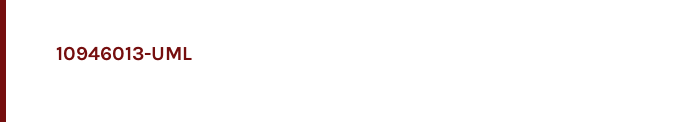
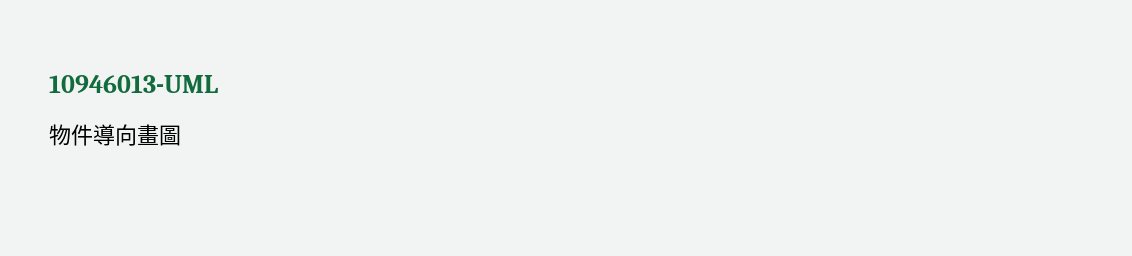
+ 物件導向畫圖

